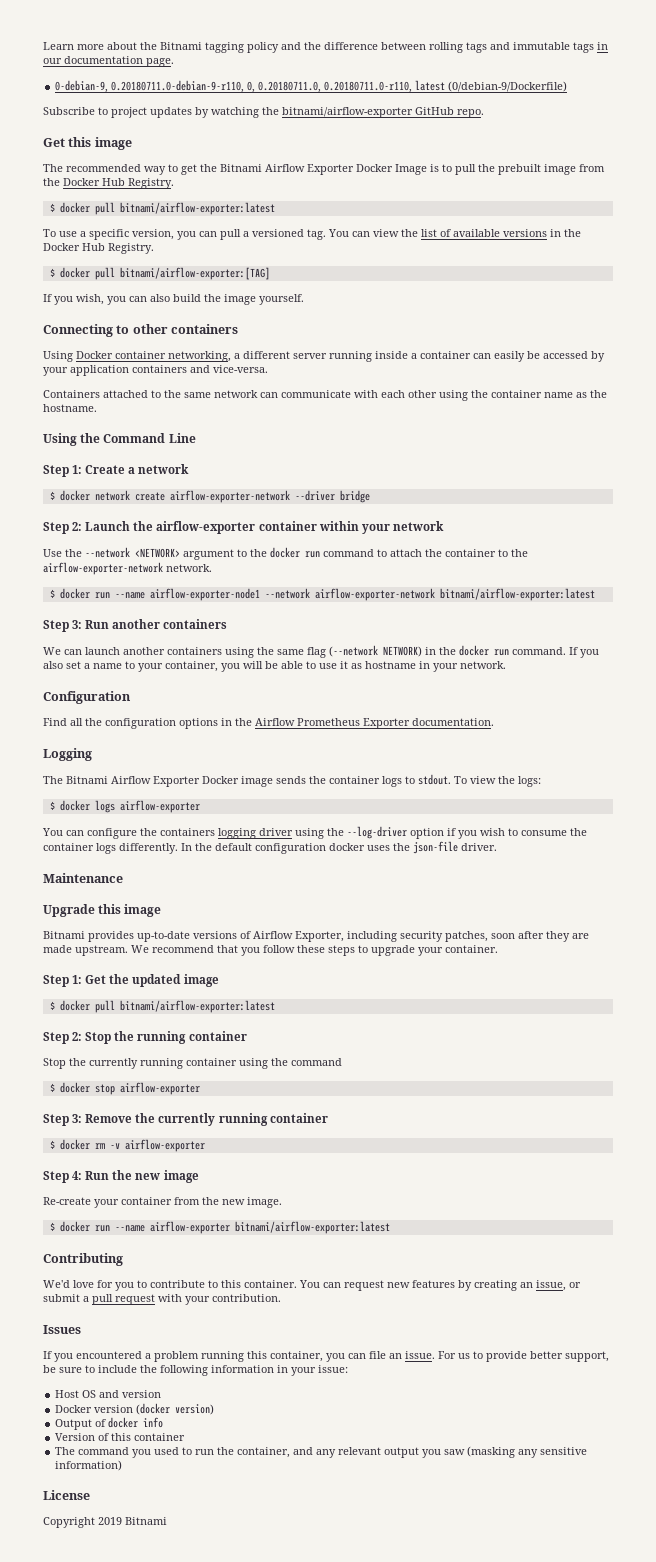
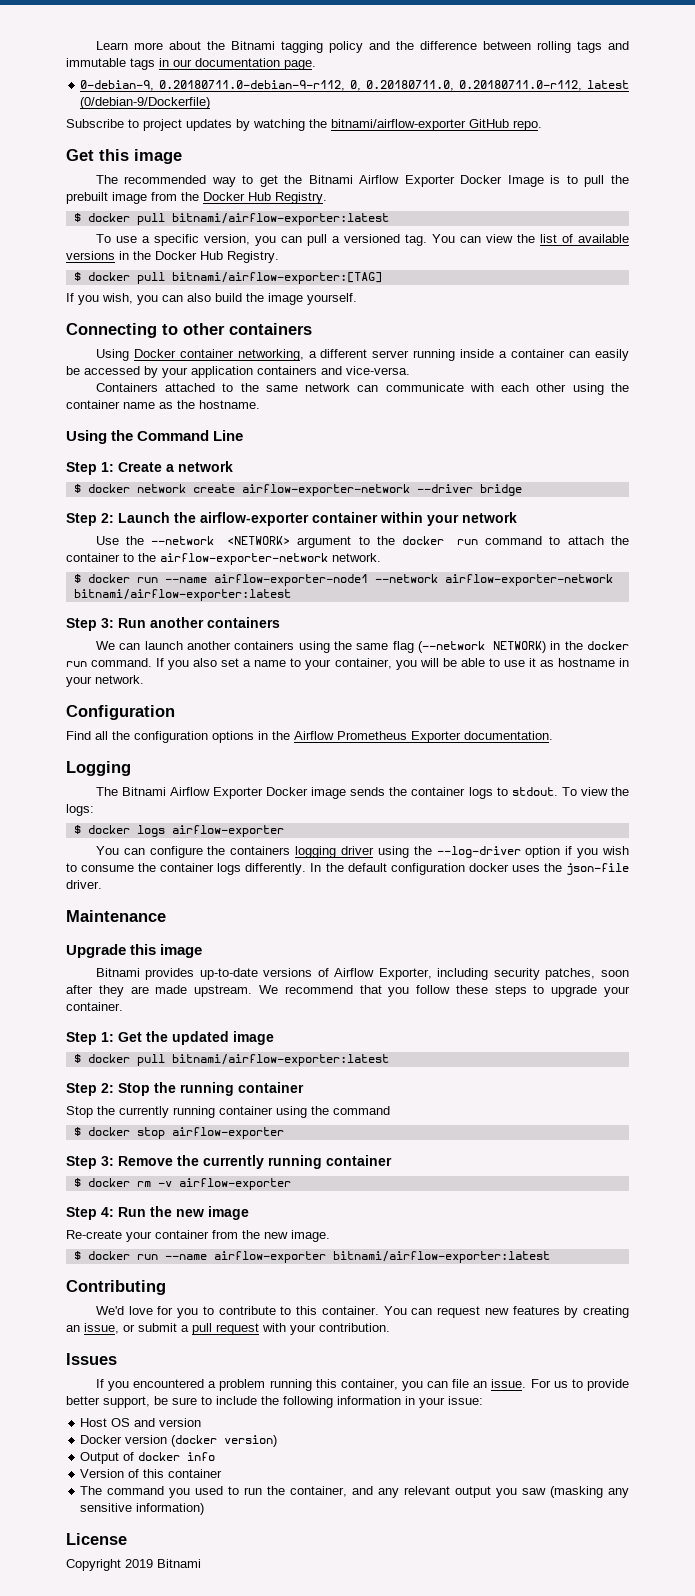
- 0-debian-9, 0.20180711.0-debian-9-r110, 0, 0.20180711.0, 0.20180711.0-r110, latest (0/debian-9/Dockerfile)
+ 0-debian-9, 0.20180711.0-debian-9-r112, 0, 0.20180711.0, 0.20180711.0-r112, latest (0/debian-9/Dockerfile)

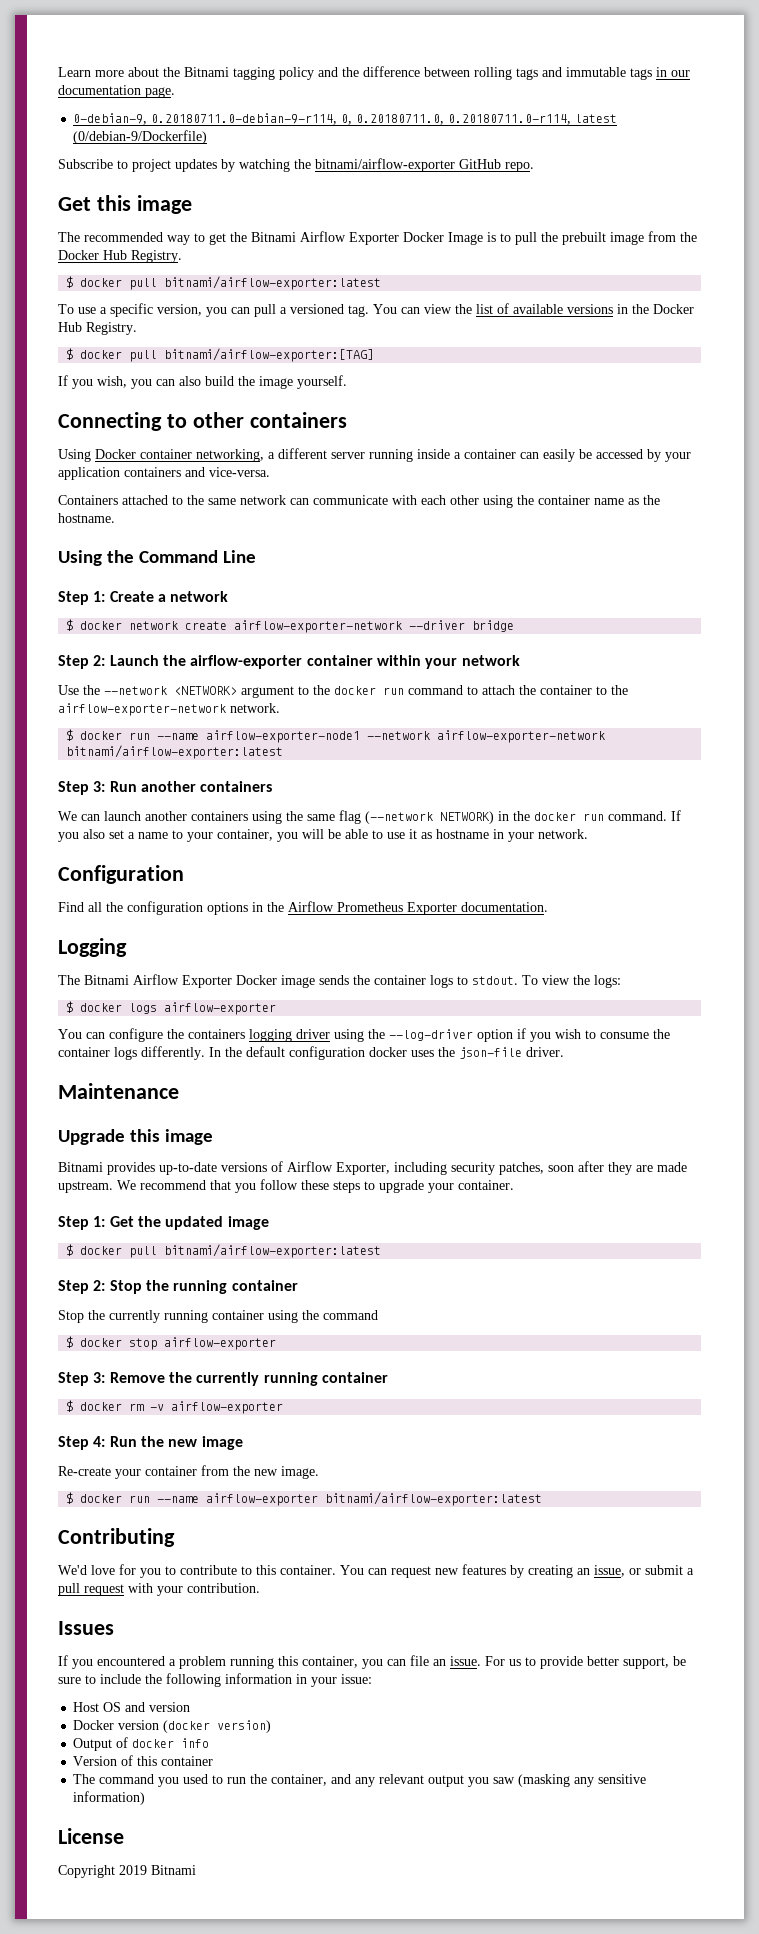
- 0-debian-9, 0.20180711.0-debian-9-r112, 0, 0.20180711.0, 0.20180711.0-r112, latest (0/debian-9/Dockerfile)
+ 0-debian-9, 0.20180711.0-debian-9-r114, 0, 0.20180711.0, 0.20180711.0-r114, latest (0/debian-9/Dockerfile)

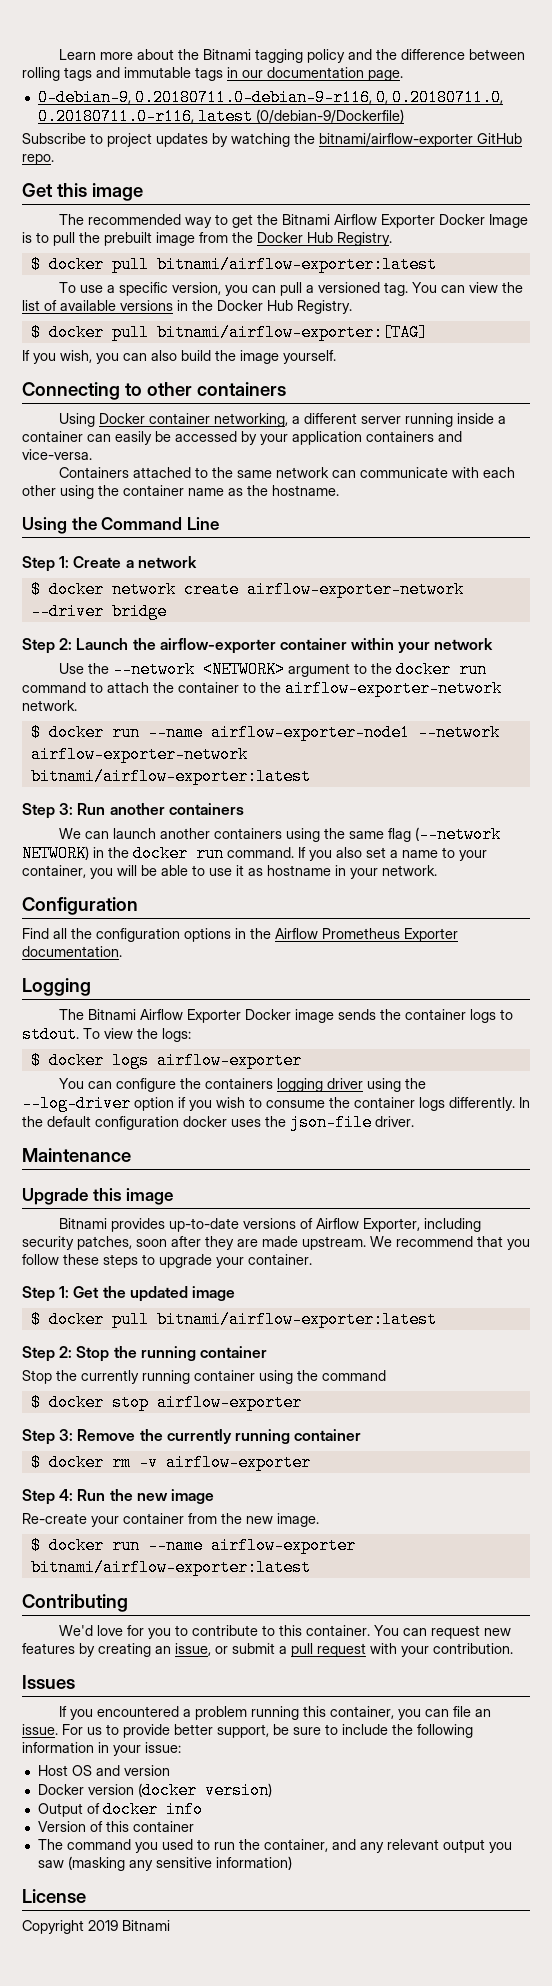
- 0-debian-9, 0.20180711.0-debian-9-r114, 0, 0.20180711.0, 0.20180711.0-r114, latest (0/debian-9/Dockerfile)
+ 0-debian-9, 0.20180711.0-debian-9-r116, 0, 0.20180711.0, 0.20180711.0-r116, latest (0/debian-9/Dockerfile)

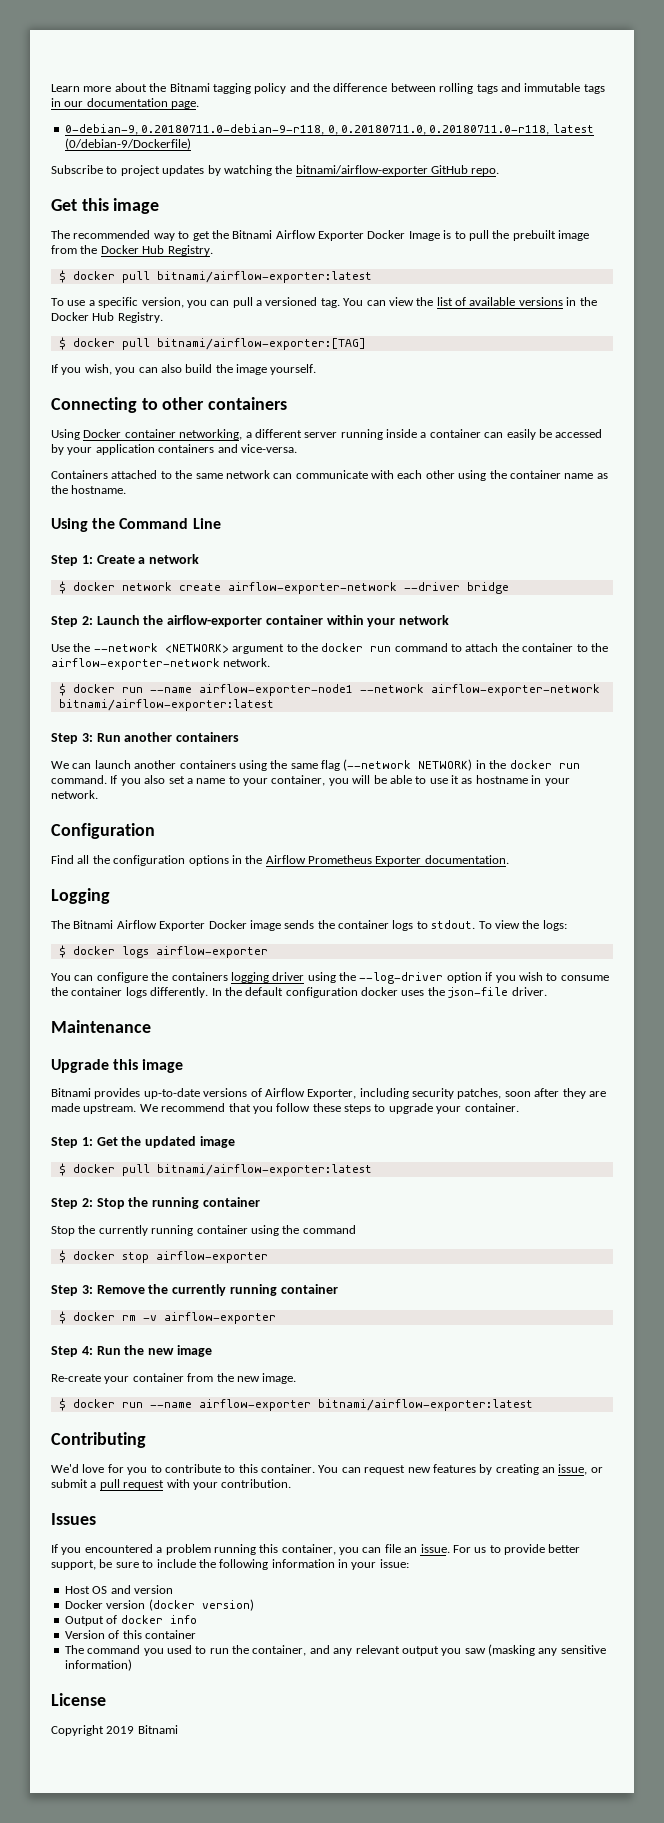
- 0-debian-9, 0.20180711.0-debian-9-r116, 0, 0.20180711.0, 0.20180711.0-r116, latest (0/debian-9/Dockerfile)
+ 0-debian-9, 0.20180711.0-debian-9-r118, 0, 0.20180711.0, 0.20180711.0-r118, latest (0/debian-9/Dockerfile)

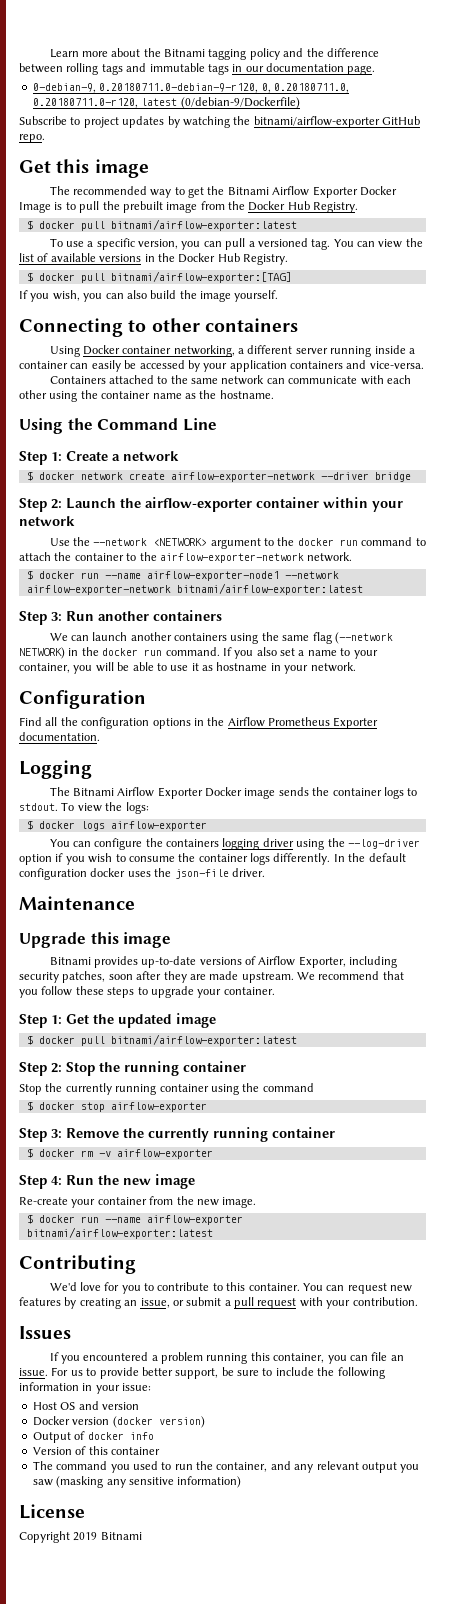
- 0-debian-9, 0.20180711.0-debian-9-r118, 0, 0.20180711.0, 0.20180711.0-r118, latest (0/debian-9/Dockerfile)
+ 0-debian-9, 0.20180711.0-debian-9-r120, 0, 0.20180711.0, 0.20180711.0-r120, latest (0/debian-9/Dockerfile)

